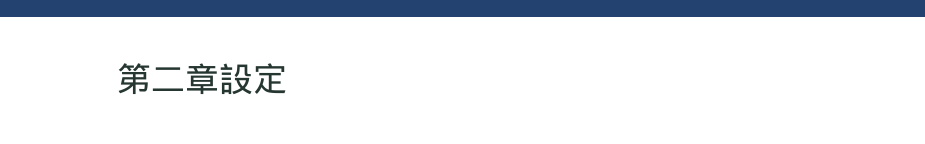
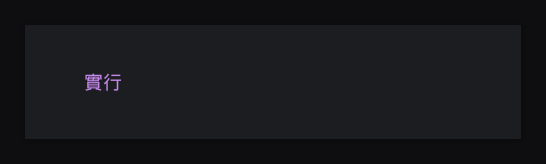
- 第二章設定
+ 實行

